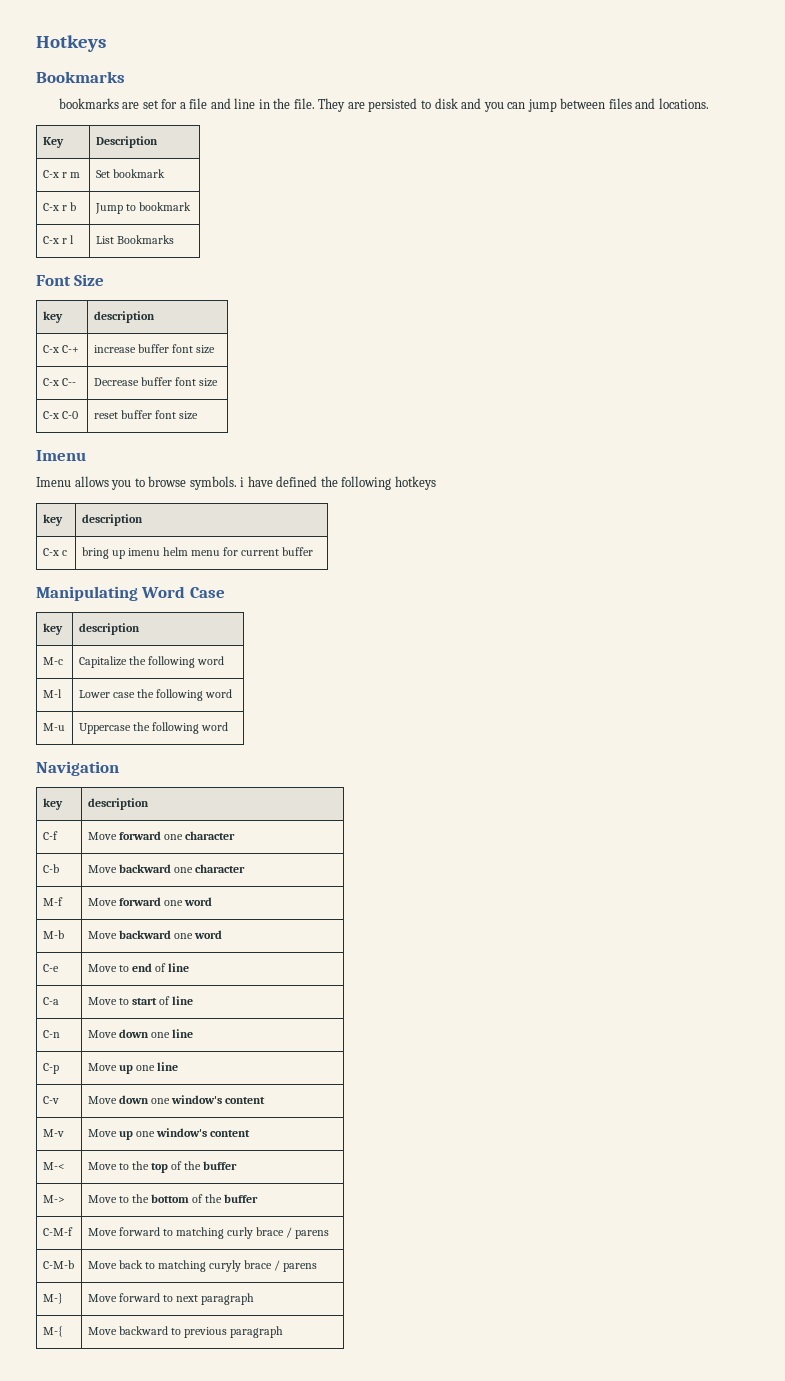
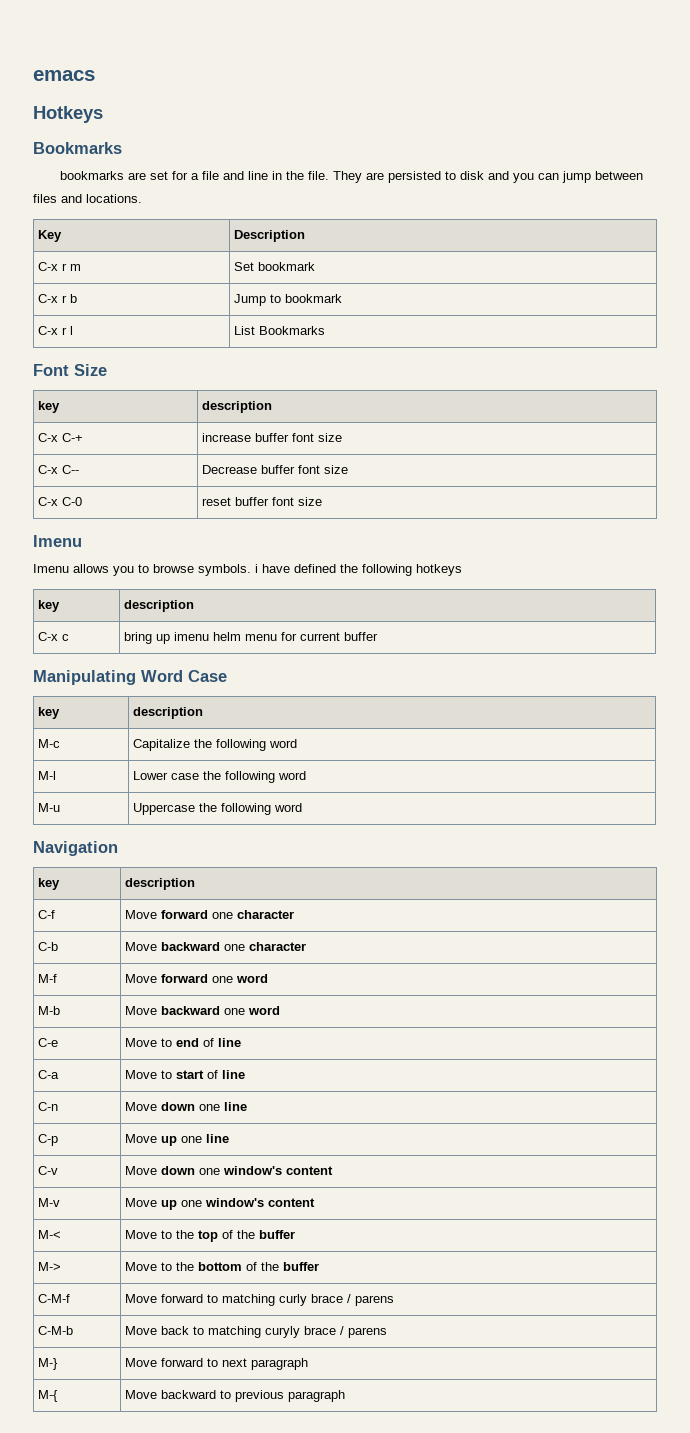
+ emacs

